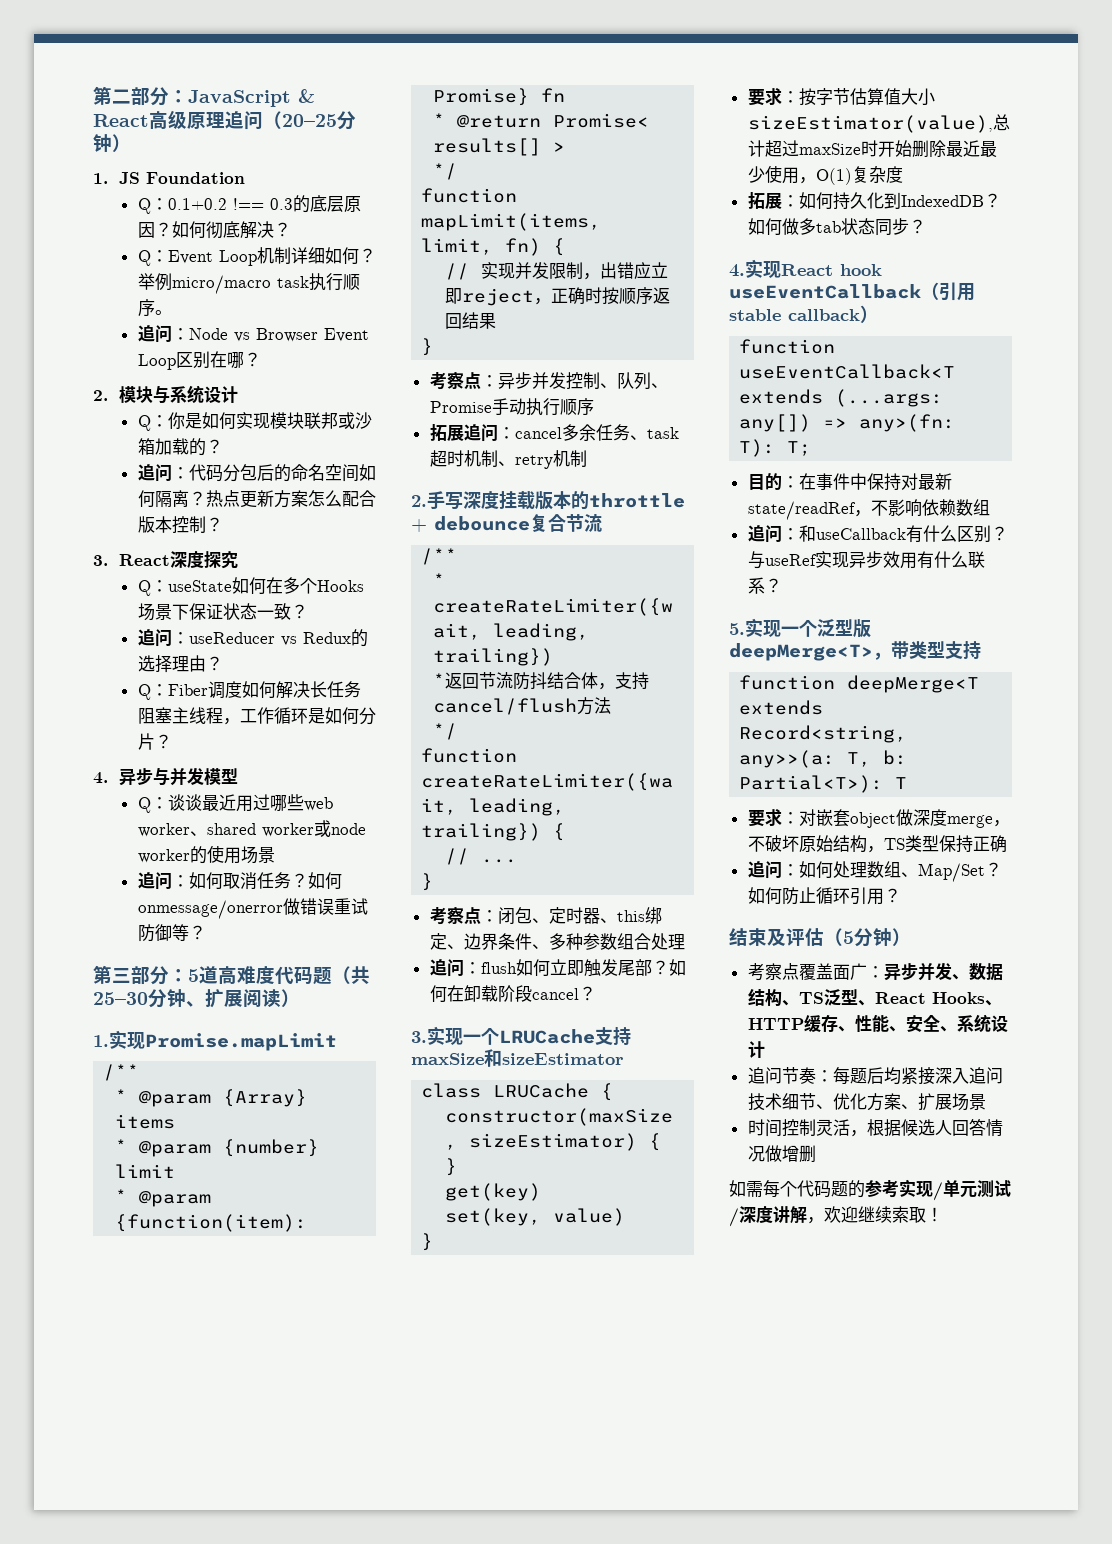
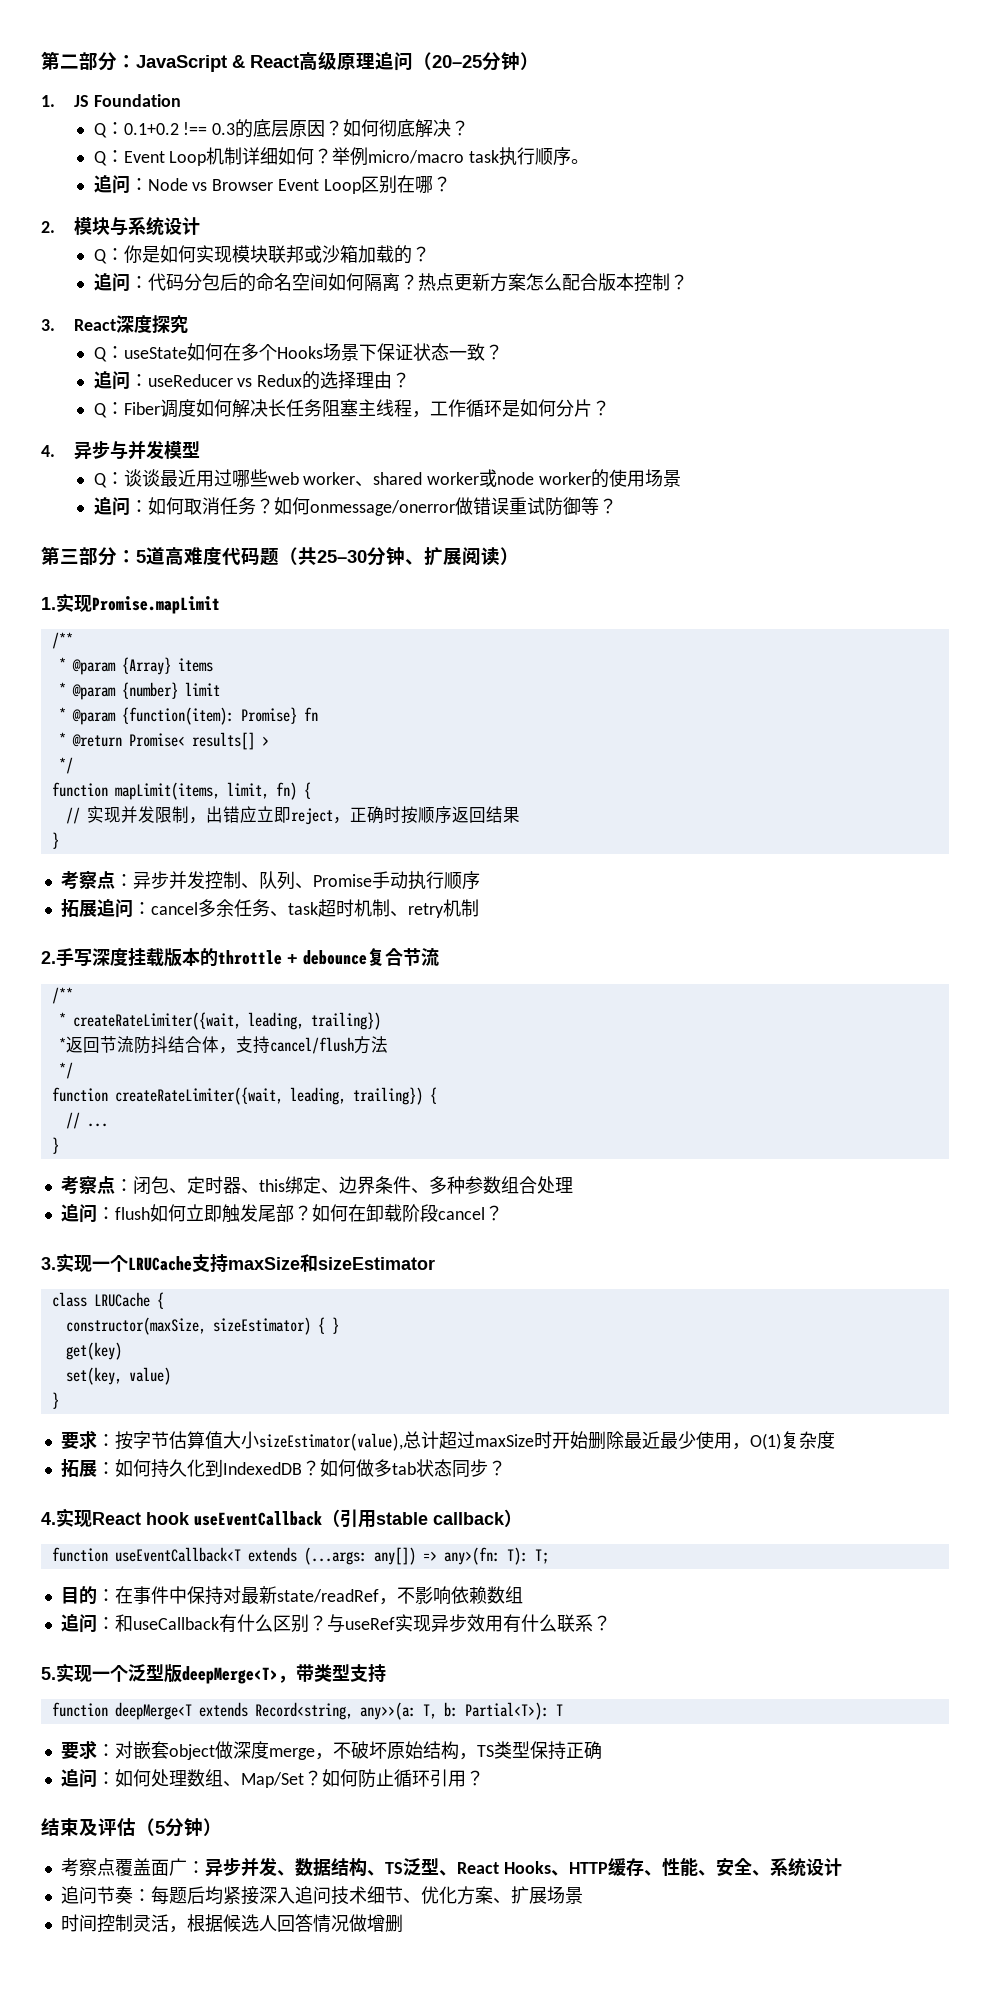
- 如需每个代码题的参考实现/单元测试/深度讲解，欢迎继续索取！

